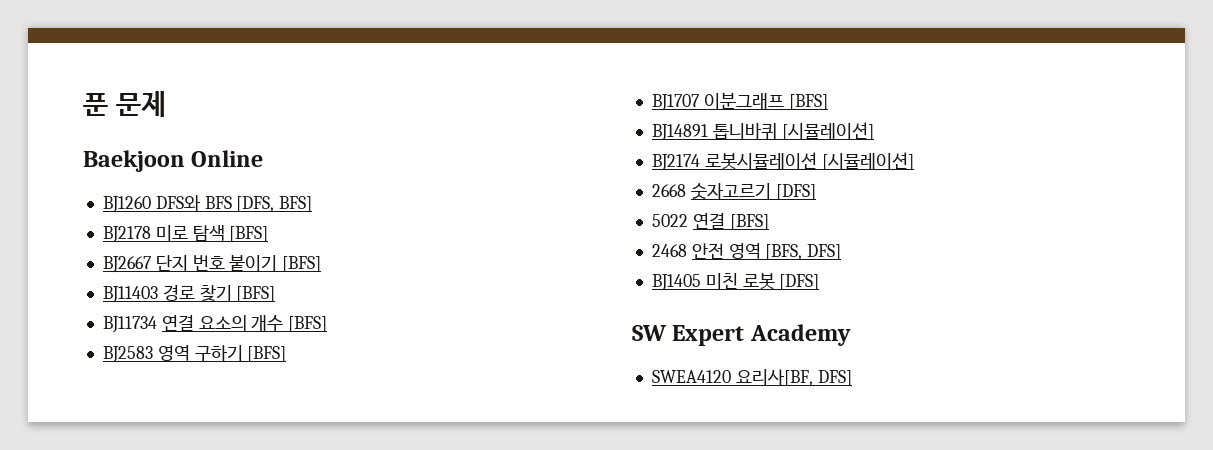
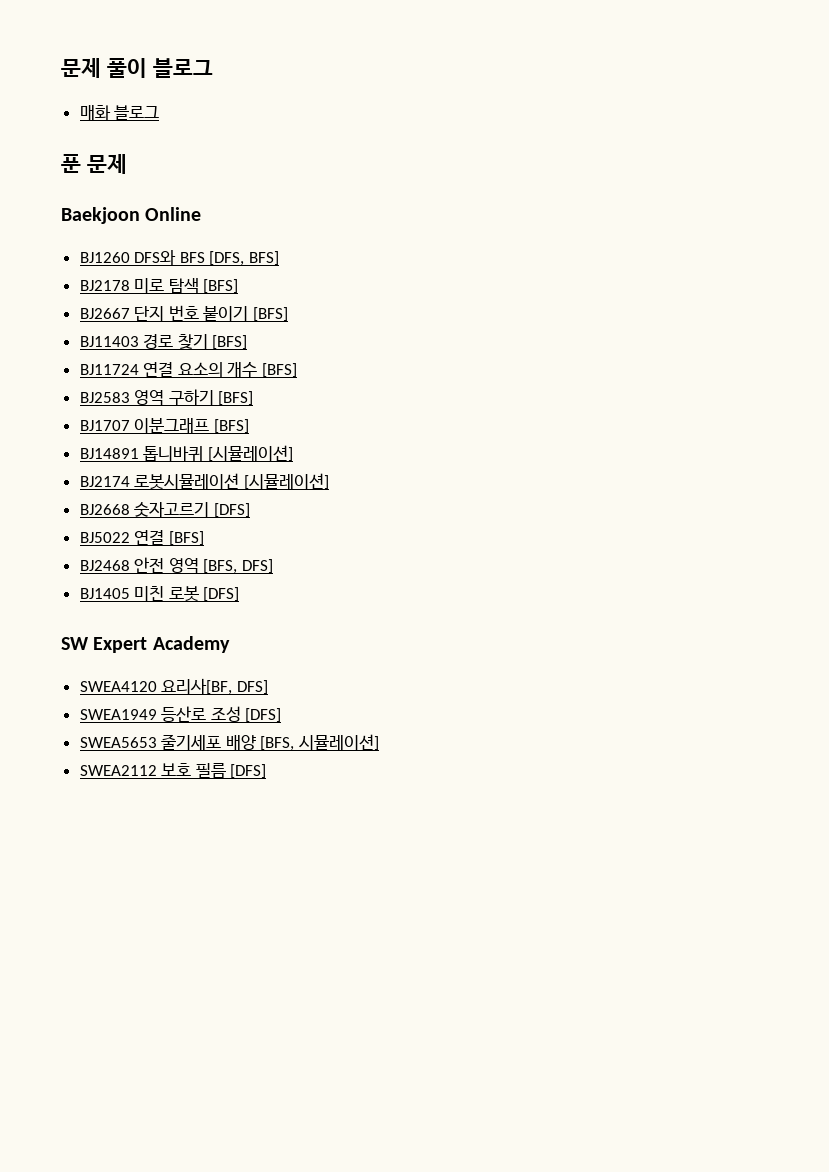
+ 문제 풀이 블로그
+ 매화 블로그
- BJ11734 연결 요소의 개수 [BFS]
+ BJ11724 연결 요소의 개수 [BFS]
- 2668 숫자고르기 [DFS]
+ BJ2668 숫자고르기 [DFS]
- 5022 연결 [BFS]
+ BJ5022 연결 [BFS]
- 2468 안전 영역 [BFS, DFS]
+ BJ2468 안전 영역 [BFS, DFS]
+ SWEA1949 등산로 조성 [DFS]
+ SWEA5653 줄기세포 배양 [BFS, 시뮬레이션]
+ SWEA2112 보호 필름 [DFS]

